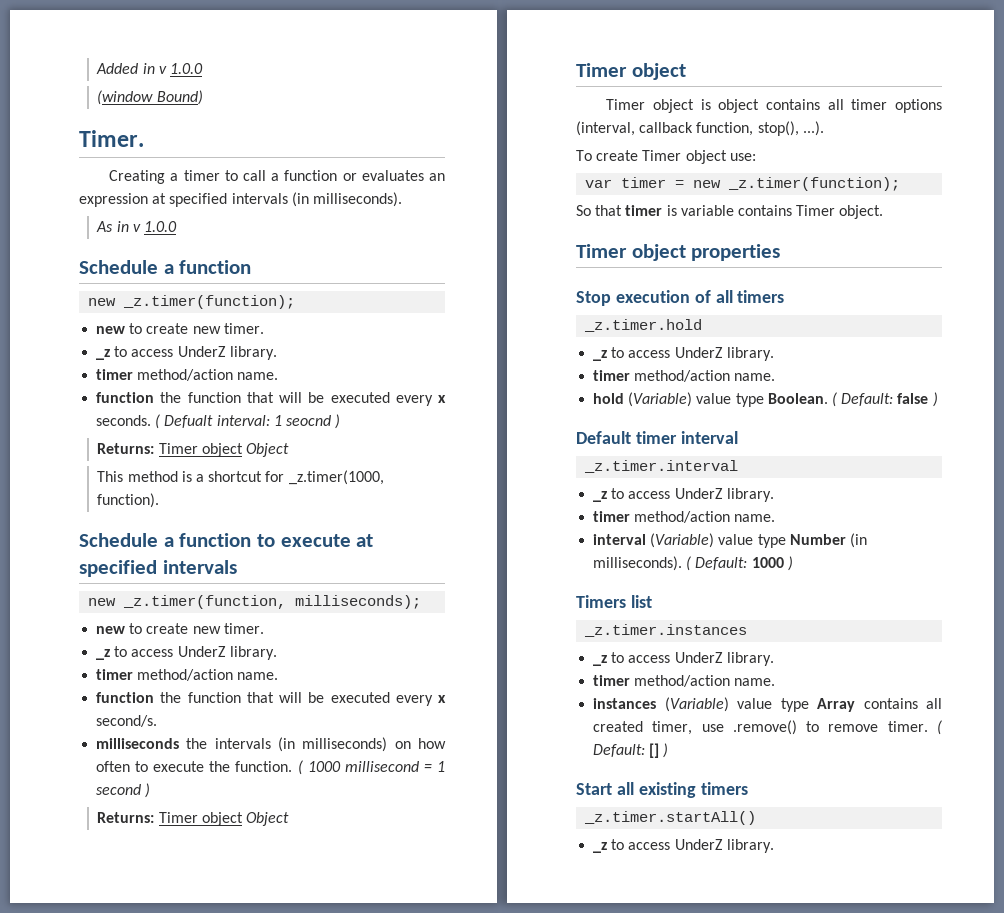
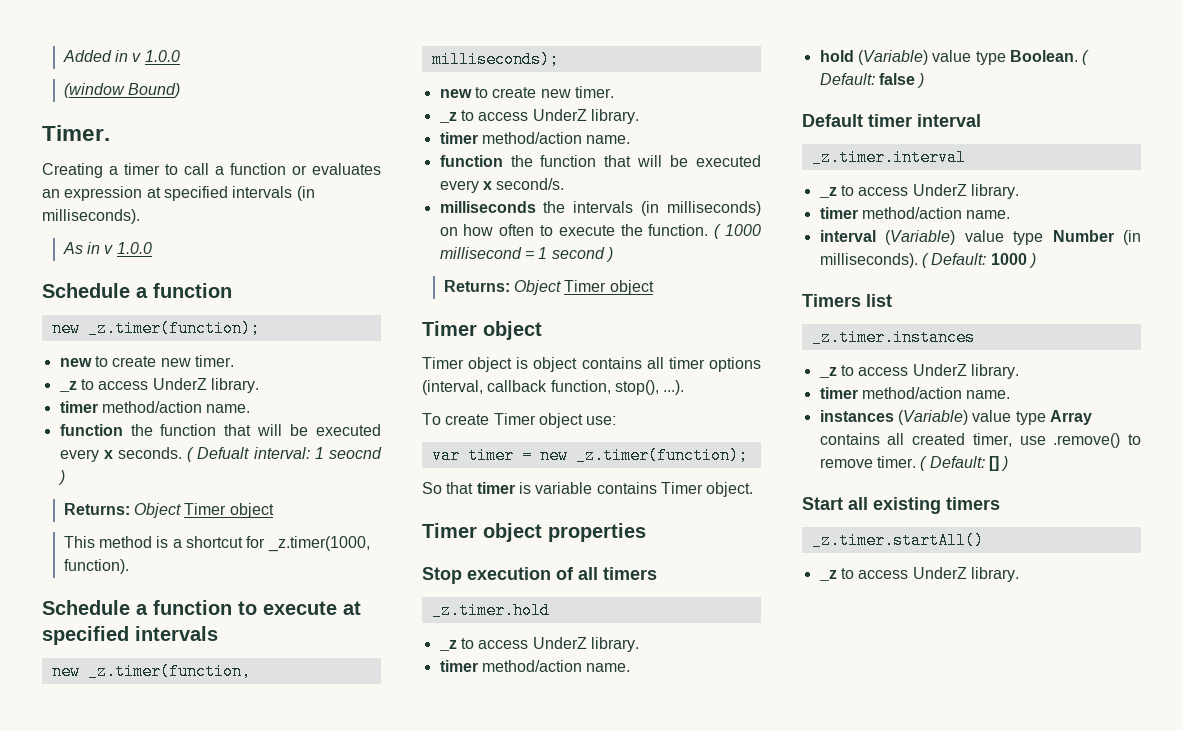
  ( Defualt interval: 1 seocnd )
- Returns: Timer object Object
+ Returns: Object Timer object
  ( 1000 millisecond = 1 second )
- Returns: Timer object Object
+ Returns: Object Timer object

